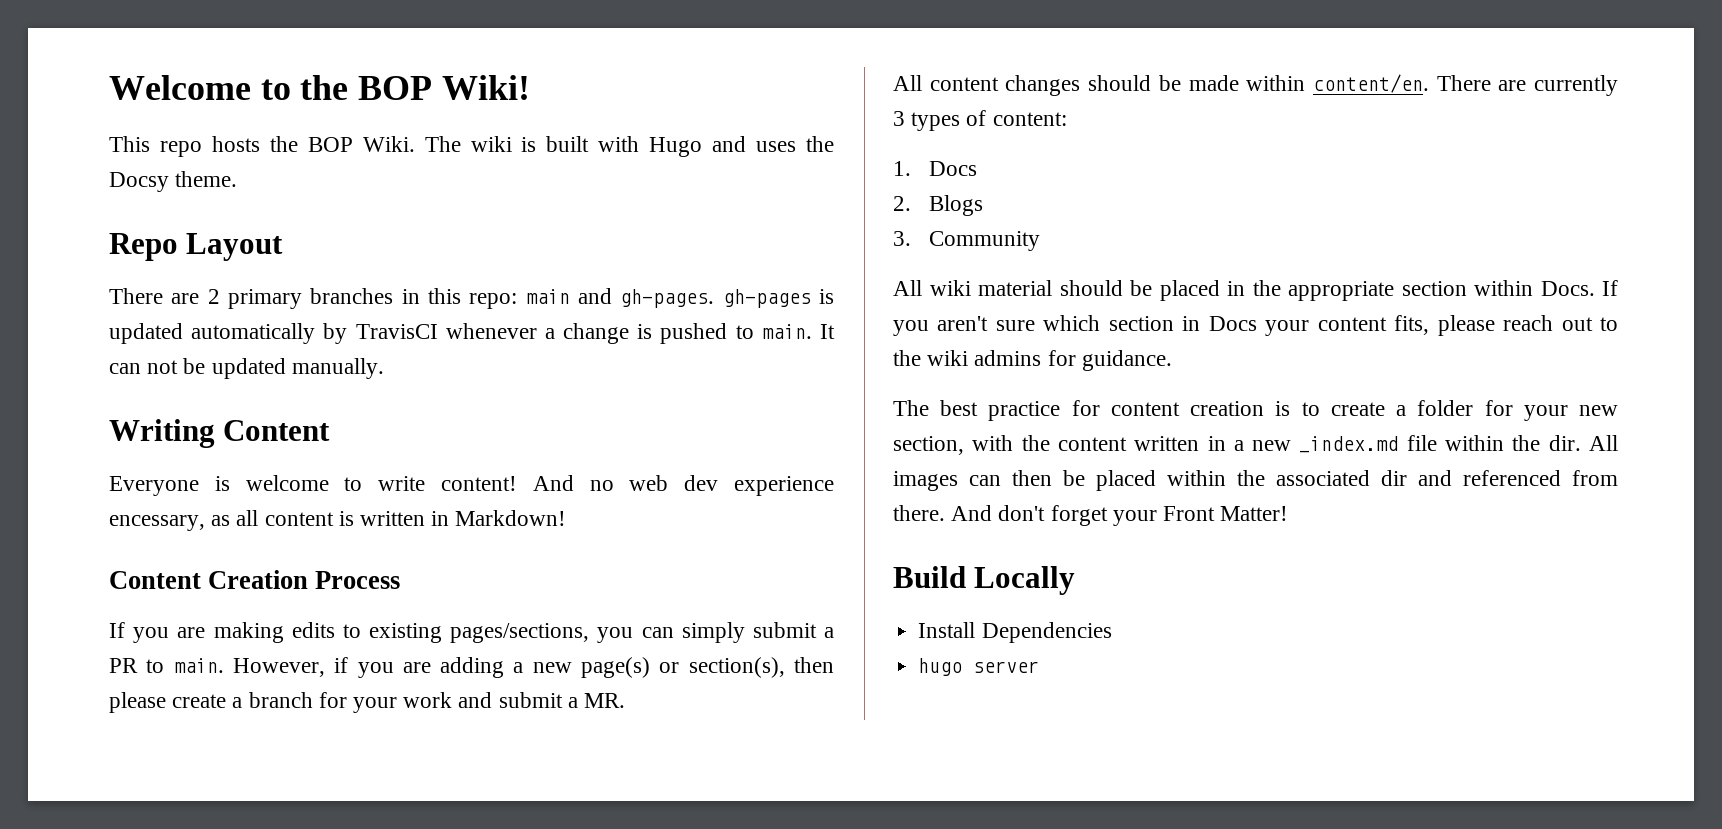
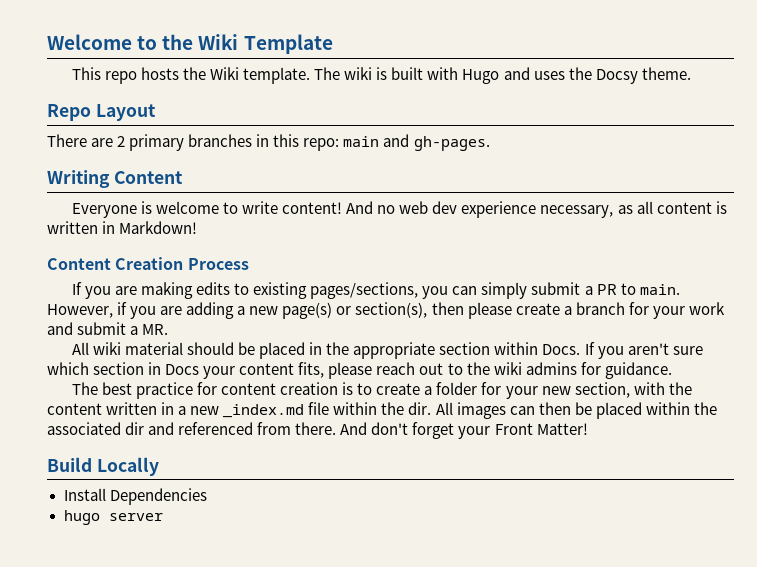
- Welcome to the BOP Wiki!
+ Welcome to the Wiki Template
- This repo hosts the BOP Wiki.
+ This repo hosts the Wiki template.
- There are 2 primary branches in this repo: main and gh-pages. gh-pages is updated automatically by TravisCI whenever a change is pushed to main. It can not be updated manually.
+ There are 2 primary branches in this repo: main and gh-pages.
- And no web dev experience encessary, as all content is written in Markdown!
+ And no web dev experience necessary, as all content is written in Markdown!
- All content changes should be made within content/en. There are currently 3 types of content:
- 1. Docs
- 2. Blogs
- 3. Community

